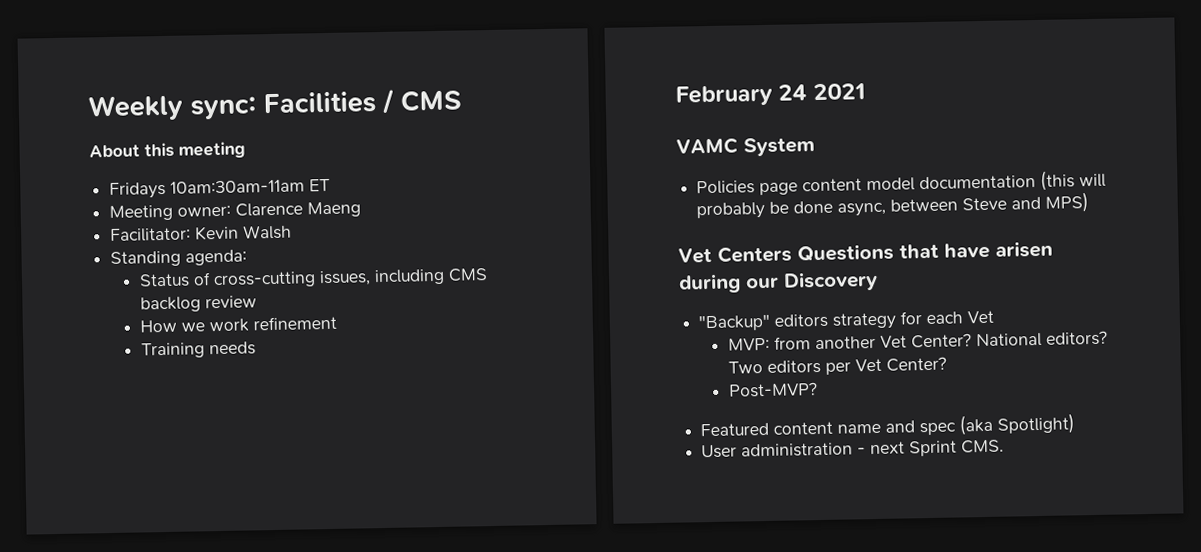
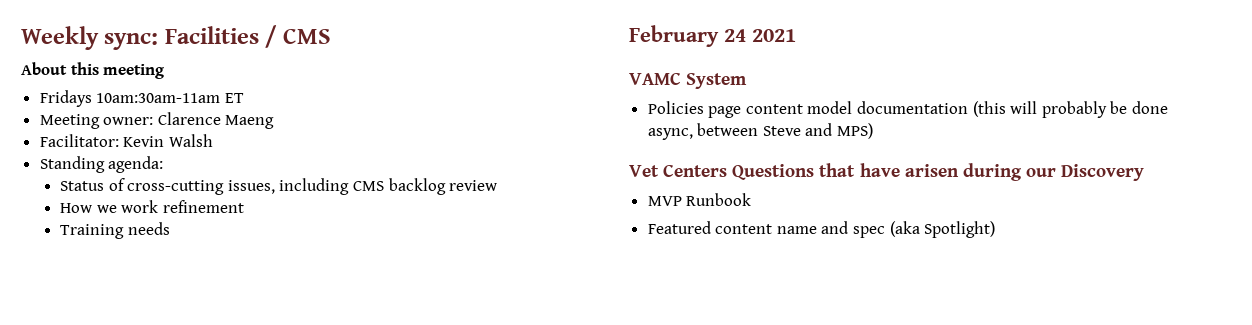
- "Backup" editors strategy for each Vet
- MVP: from another Vet Center? National editors? Two editors per Vet Center?
- Post-MVP?
+ MVP Runbook
- User administration - next Sprint CMS.

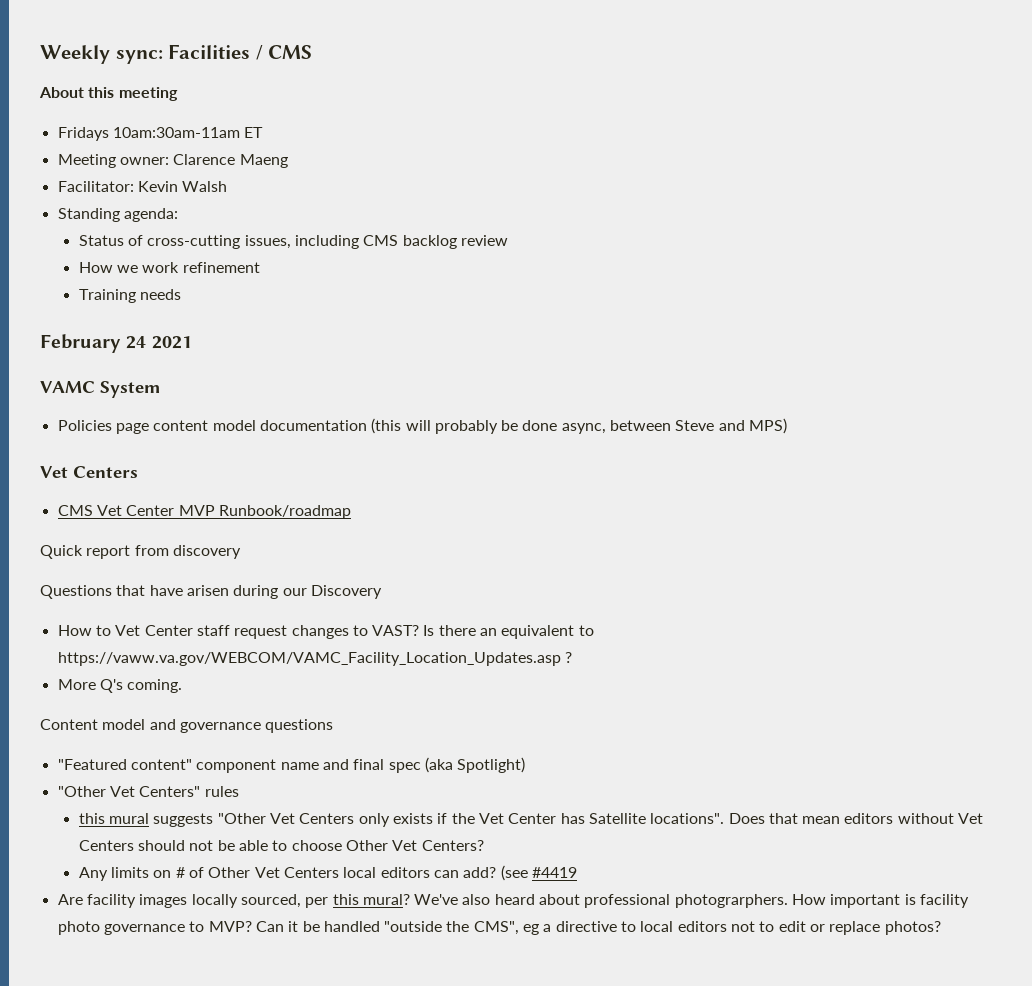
  Policies page content model documentation (this will probably be done async, between Steve and MPS)
- Vet Centers Questions that have arisen during our Discovery
+ Vet Centers
+ CMS Vet Center MVP Runbook/roadmap
+ Quick report from discovery
+ Questions that have arisen during our Discovery
- MVP Runbook
- Featured content name and spec (aka Spotlight)
+ How to Vet Center staff request changes to VAST? Is there an equivalent to https://vaww.va.gov/WEBCOM/VAMC_Facility_Location_Updates.asp ?
+ More Q's coming.
+ Content model and governance questions
+ "Featured content" component name and final spec (aka Spotlight)
+ "Other Vet Centers" rules
+ this mural suggests "Other Vet Centers only exists if the Vet Center has Satellite locations". Does that mean editors without Vet Centers should not be able to choose Other Vet Centers?
+ Any limits on # of Other Vet Centers local editors can add? (see #4419
+ Are facility images locally sourced, per this mural? We've also heard about professional photograrphers. How important is facility photo governance to MVP? Can it be handled "outside the CMS", eg a directive to local editors not to edit or replace photos?

